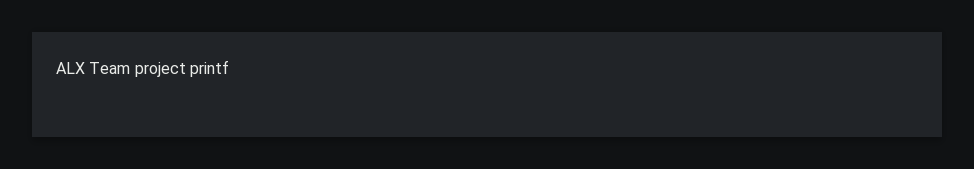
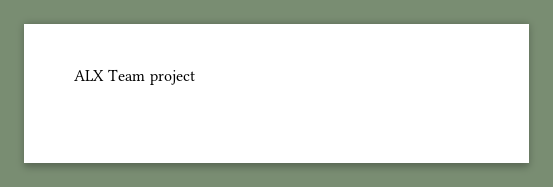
- ALX Team project printf
+ ALX Team project

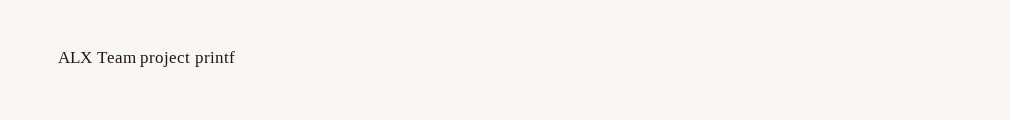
- ALX Team project
+ ALX Team project printf

